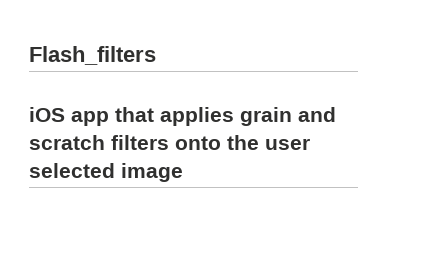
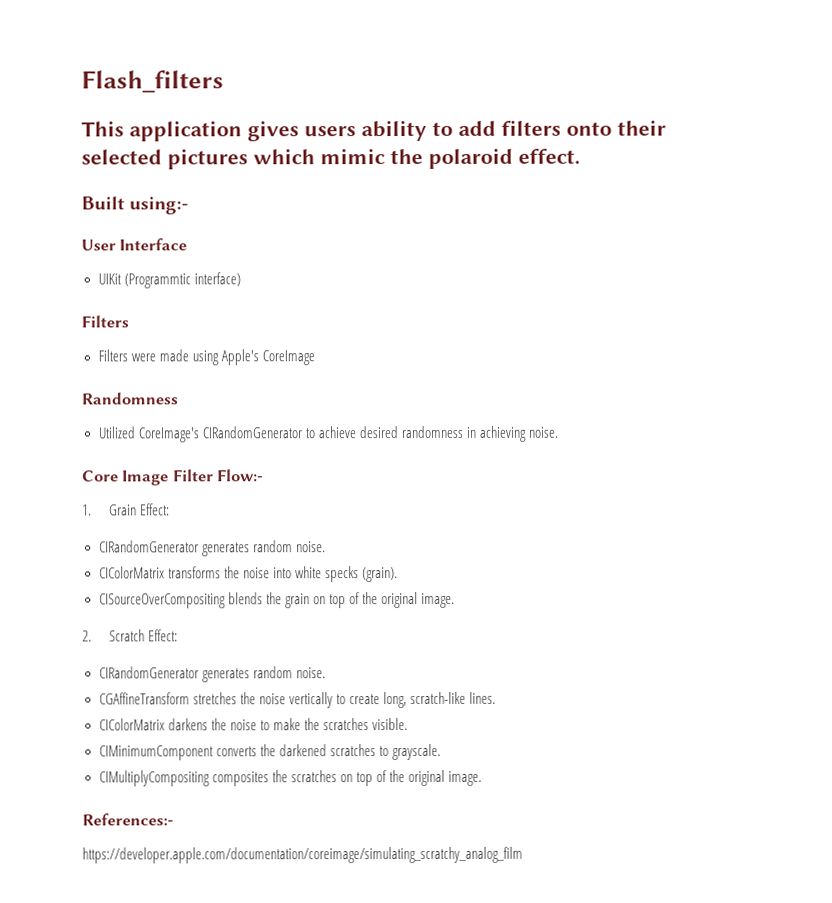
- iOS app that applies grain and scratch filters onto the user selected image
+ This application gives users ability to add filters onto their selected pictures which mimic the polaroid effect.
+ Built using:-
+ User Interface
+ UIKit (Programmtic interface)
+ Filters
+ Filters were made using Apple's CoreImage
+ Randomness
+ Utilized CoreImage's CIRandomGenerator to achieve desired randomness in achieving noise.
+ Core Image Filter Flow:-
+ 1. Grain Effect:
+ CIRandomGenerator generates random noise.
+ CIColorMatrix transforms the noise into white specks (grain).
+ CISourceOverCompositing blends the grain on top of the original image.
+ 2. Scratch Effect:
+ CIRandomGenerator generates random noise.
+ CGAffineTransform stretches the noise vertically to create long, scratch-like lines.
+ CIColorMatrix darkens the noise to make the scratches visible.
+ CIMinimumComponent converts the darkened scratches to grayscale.
+ CIMultiplyCompositing composites the scratches on top of the original image.
+ References:-
+ https://developer.apple.com/documentation/coreimage/simulating_scratchy_analog_film

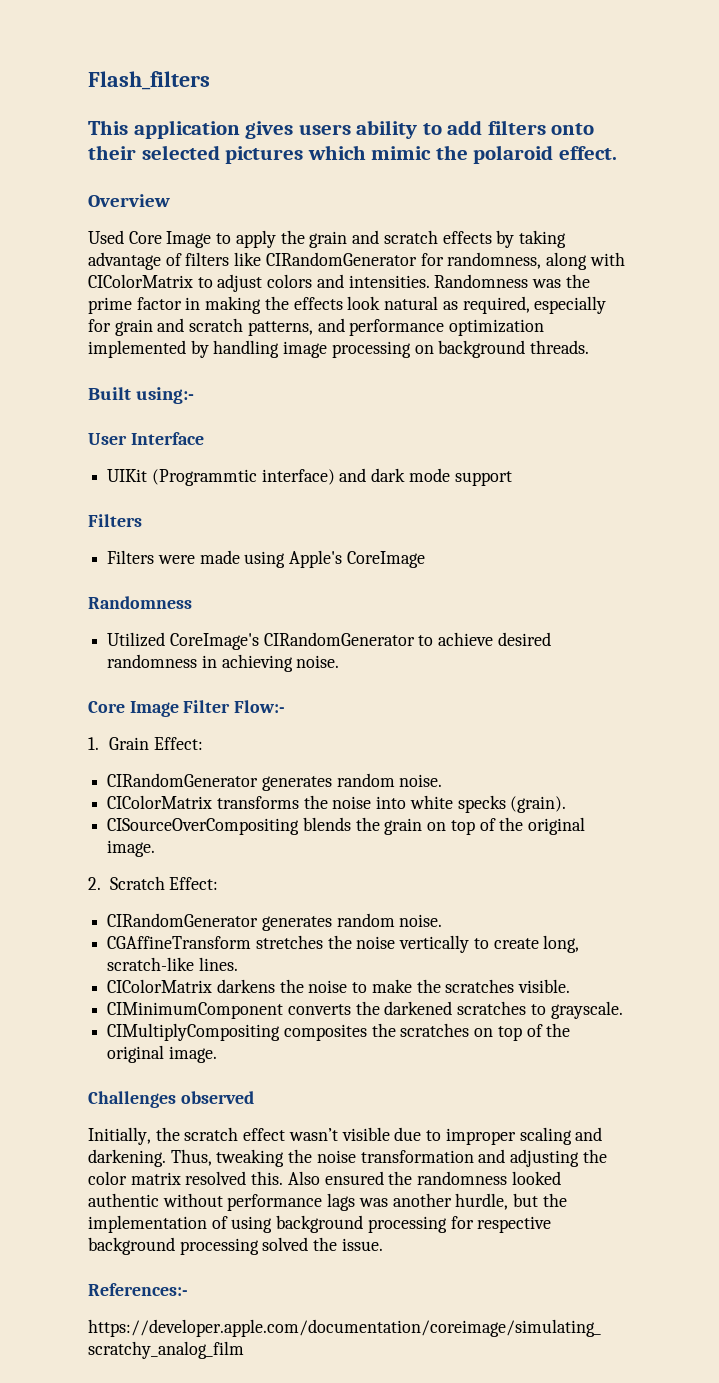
+ Overview
+ Used Core Image to apply the grain and scratch effects by taking advantage of filters like CIRandomGenerator for randomness, along with CIColorMatrix to adjust colors and intensities. Randomness was the prime factor in making the effects look natural as required, especially for grain and scratch patterns, and performance optimization implemented by handling image processing on background threads.
- UIKit (Programmtic interface)
+ UIKit (Programmtic interface) and dark mode support
+ Challenges observed
+ Initially, the scratch effect wasn’t visible due to improper scaling and darkening. Thus, tweaking the noise transformation and adjusting the color matrix resolved this. Also ensured the randomness looked authentic without performance lags was another hurdle, but the implementation of using background processing for respective background processing solved the issue.

